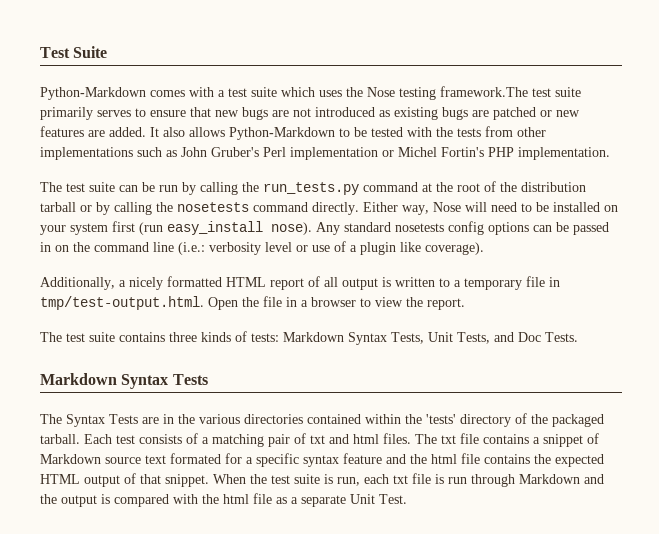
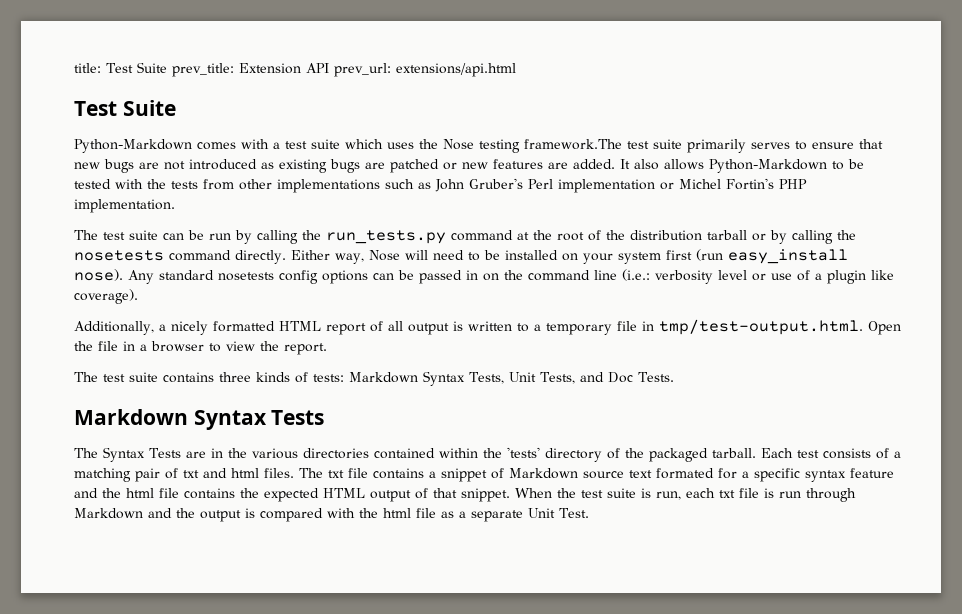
+ title: Test Suite prev_title: Extension API prev_url: extensions/api.html

